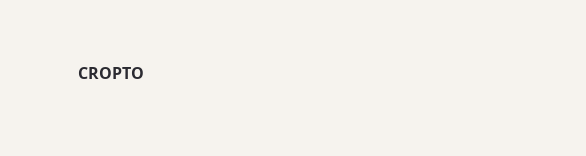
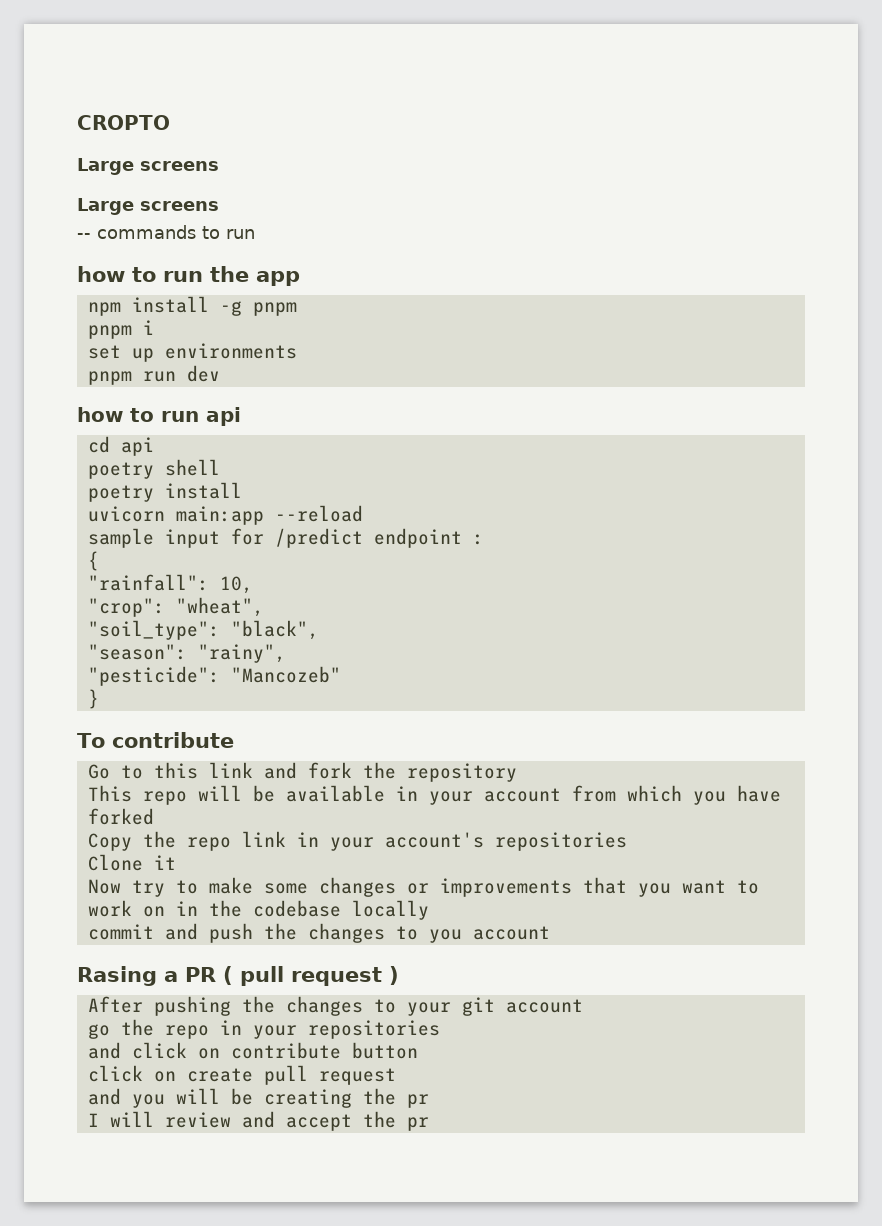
  CROPTO
+ Large screens
+ Large screens
+ -- commands to run
+ how to run the app
+ npm install -g pnpm
+ pnpm i
+ set up environments
+ pnpm run dev
+ how to run api
+ cd api
+ poetry shell
+ poetry install
+ uvicorn main:app --reload
+ sample input for /predict endpoint :
+ {
+ "rainfall": 10,
+ "crop": "wheat",
+ "soil_type": "black",
+ "season": "rainy",
+ "pesticide": "Mancozeb"
+ }
+ To contribute
+ Go to this link and fork the repository
+ This repo will be available in your account from which you have forked
+ Copy the repo link in your account's repositories
+ Clone it
+ Now try to make some changes or improvements that you want to work on in the codebase locally
+ commit and push the changes to you account
+ Rasing a PR ( pull request )
+ After pushing the changes to your git account
+ go the repo in your repositories
+ and click on contribute button
+ click on create pull request
+ and you will be creating the pr
+ I will review and accept the pr

